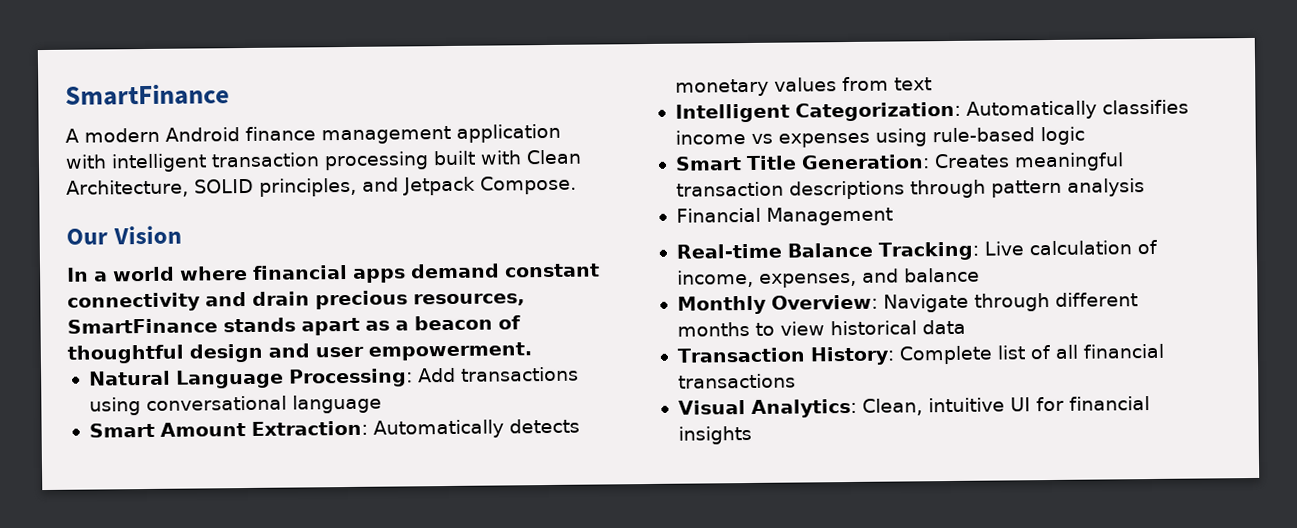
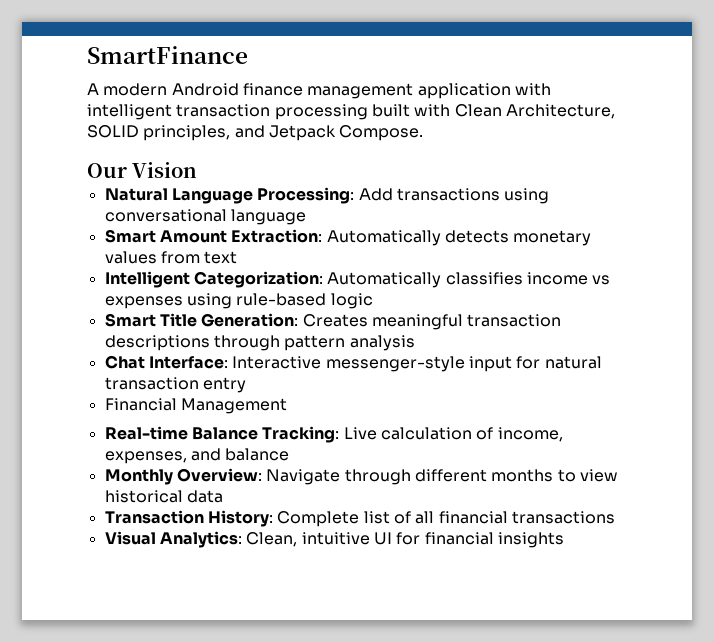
- In a world where financial apps demand constant connectivity and drain precious resources, SmartFinance stands apart as a beacon of thoughtful design and user empowerment.
+ Chat Interface: Interactive messenger-style input for natural transaction entry

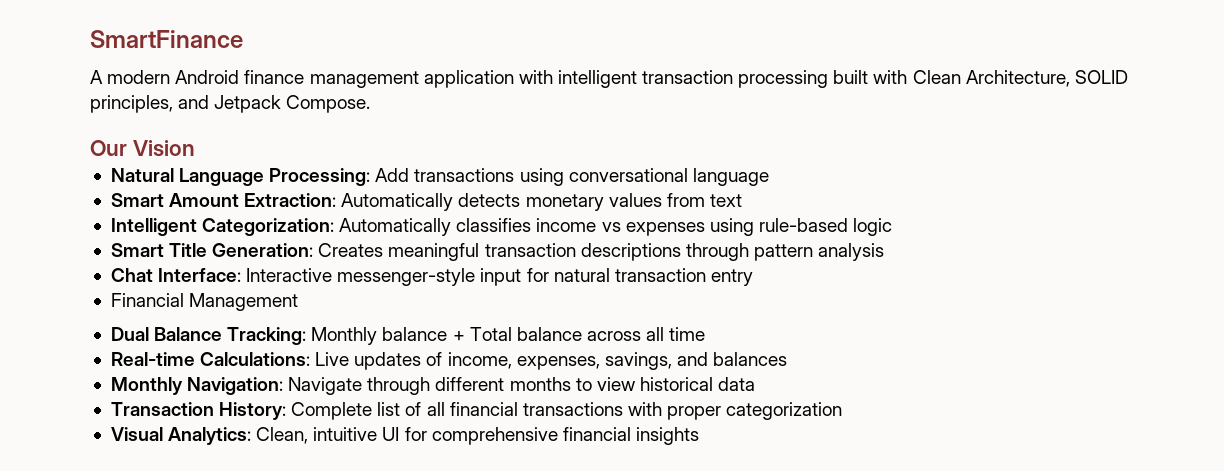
- Real-time Balance Tracking: Live calculation of income, expenses, and balance
- Monthly Overview: Navigate through different months to view historical data
+ Dual Balance Tracking: Monthly balance + Total balance across all time
+ Real-time Calculations: Live updates of income, expenses, savings, and balances
+ Monthly Navigation: Navigate through different months to view historical data
- Transaction History: Complete list of all financial transactions
+ Transaction History: Complete list of all financial transactions with proper categorization
- Visual Analytics: Clean, intuitive UI for financial insights
+ Visual Analytics: Clean, intuitive UI for comprehensive financial insights

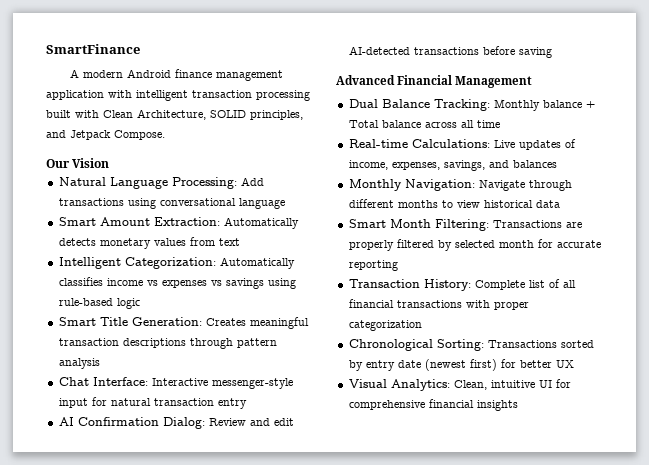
- Intelligent Categorization: Automatically classifies income vs expenses using rule-based logic
+ Intelligent Categorization: Automatically classifies income vs expenses vs savings using rule-based logic
- Financial Management
+ AI Confirmation Dialog: Review and edit AI-detected transactions before saving
+ Advanced Financial Management
+ Smart Month Filtering: Transactions are properly filtered by selected month for accurate reporting
+ Chronological Sorting: Transactions sorted by entry date (newest first) for better UX

